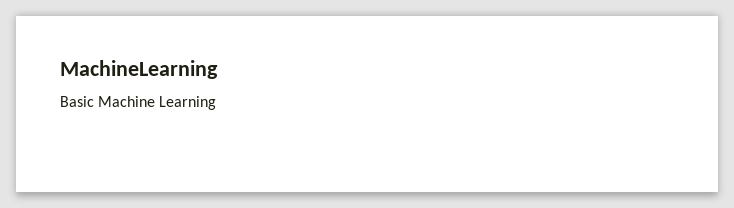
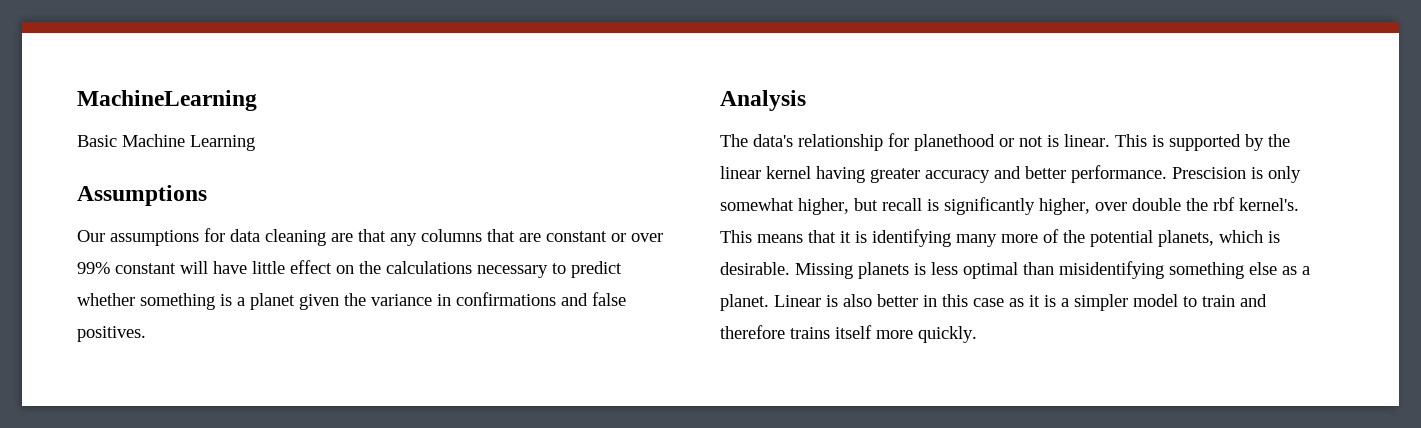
+ Assumptions
+ Our assumptions for data cleaning are that any columns that are constant or over 99% constant will have little effect on the calculations necessary to predict whether something is a planet given the variance in confirmations and false positives.
+ Analysis
+ The data's relationship for planethood or not is linear. This is supported by the linear kernel having greater accuracy and better performance. Prescision is only somewhat higher, but recall is significantly higher, over double the rbf kernel's. This means that it is identifying many more of the potential planets, which is desirable. Missing planets is less optimal than misidentifying something else as a planet. Linear is also better in this case as it is a simpler model to train and therefore trains itself more quickly.

